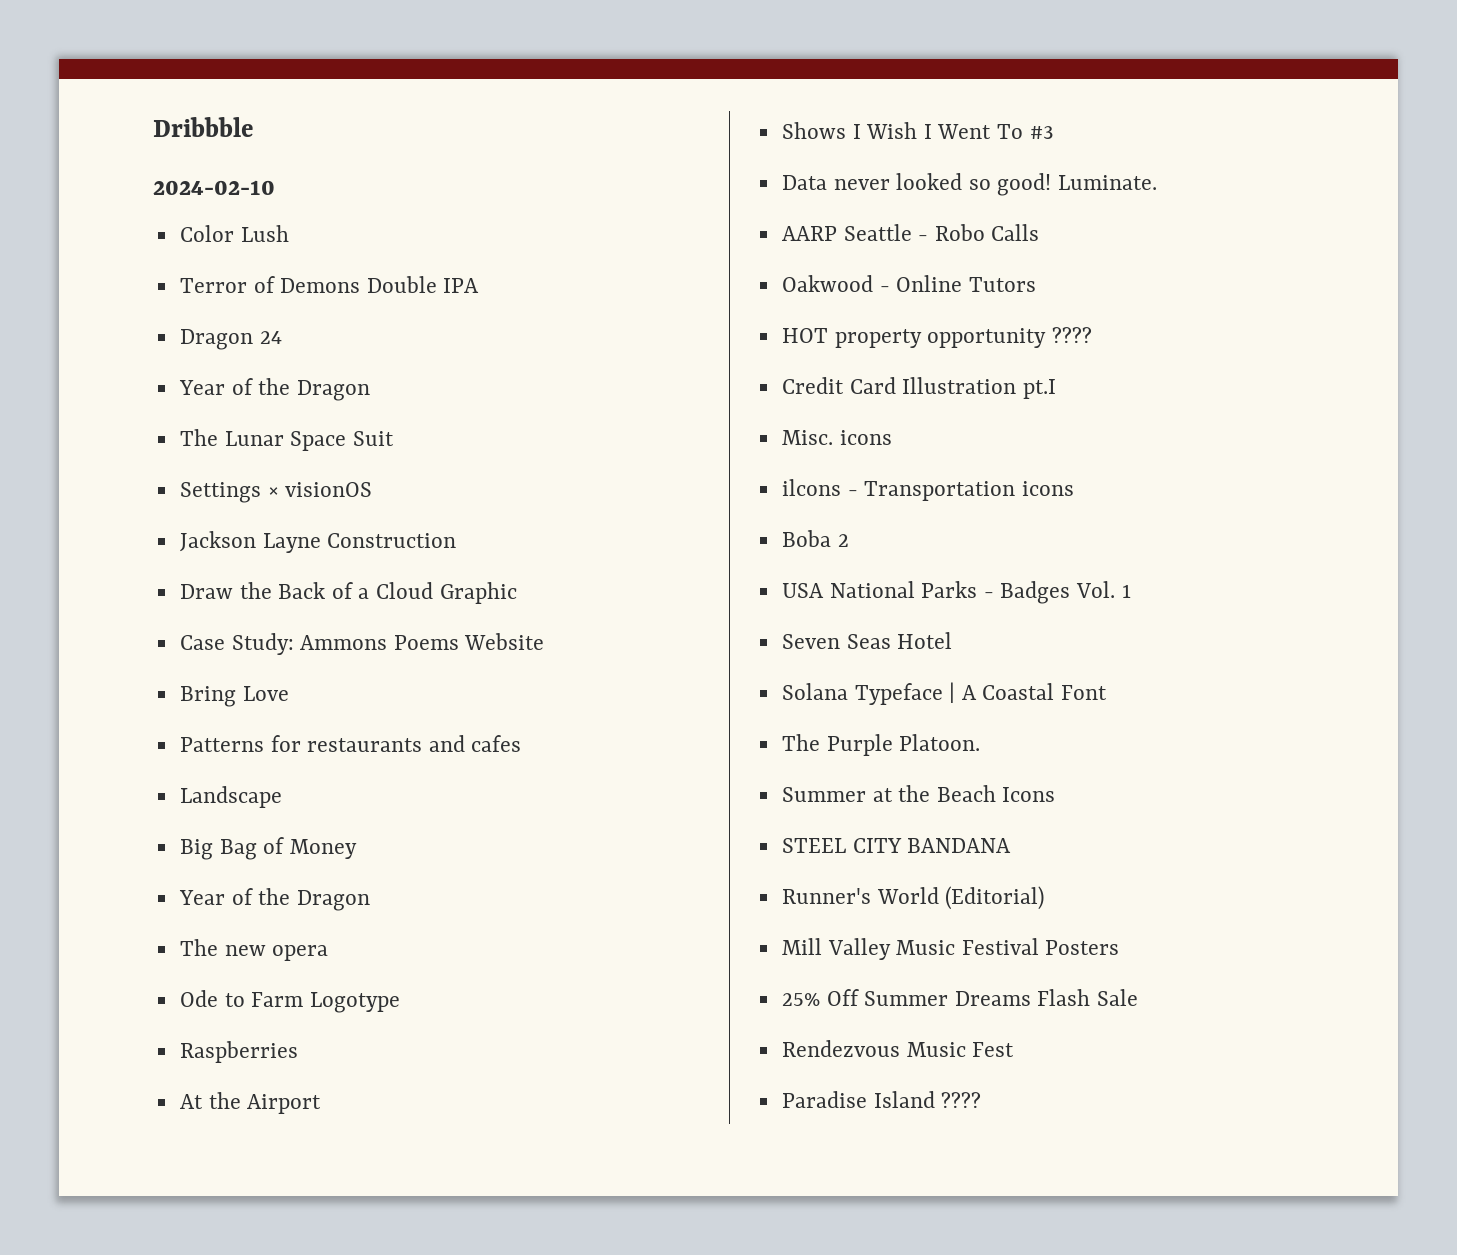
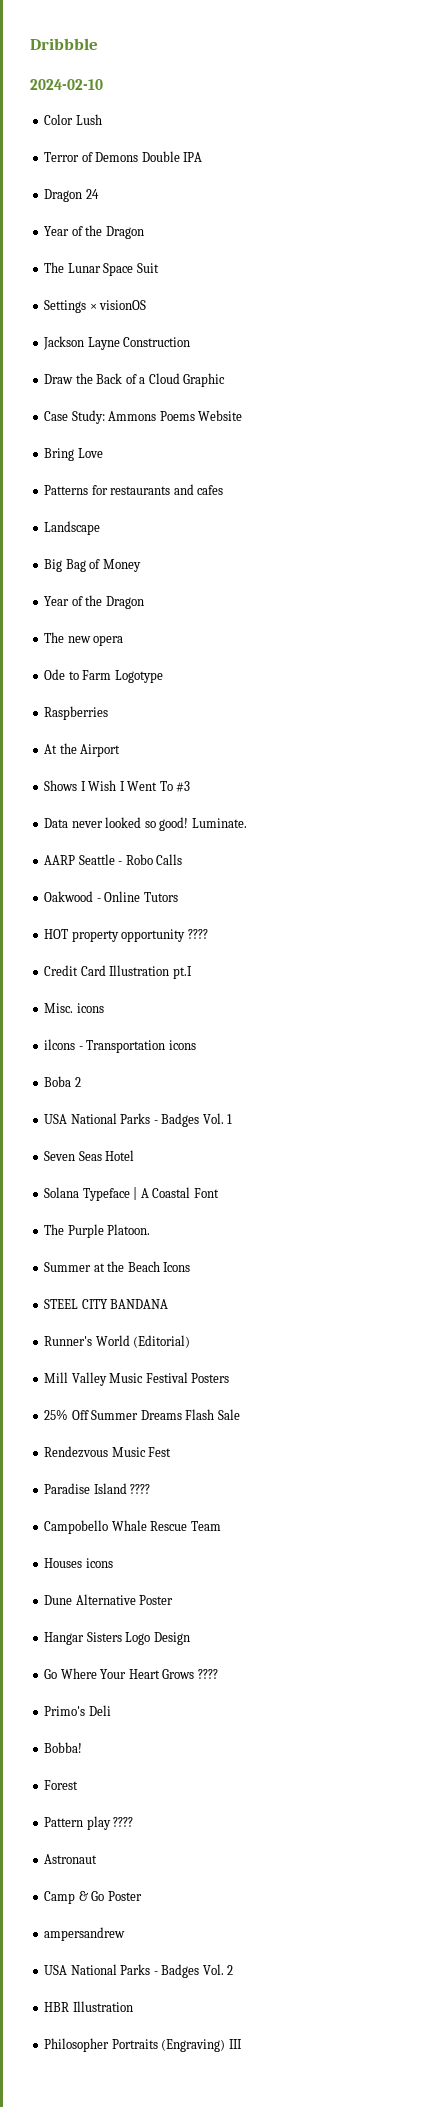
+ Campobello Whale Rescue Team
+ Houses icons
+ Dune Alternative Poster
+ Hangar Sisters Logo Design
+ Go Where Your Heart Grows ????
+ Primo's Deli
+ Bobba!
+ Forest
+ Pattern play ????
+ Astronaut
+ Camp & Go Poster
+ ampersandrew
+ USA National Parks - Badges Vol. 2
+ HBR Illustration
+ Philosopher Portraits (Engraving) III

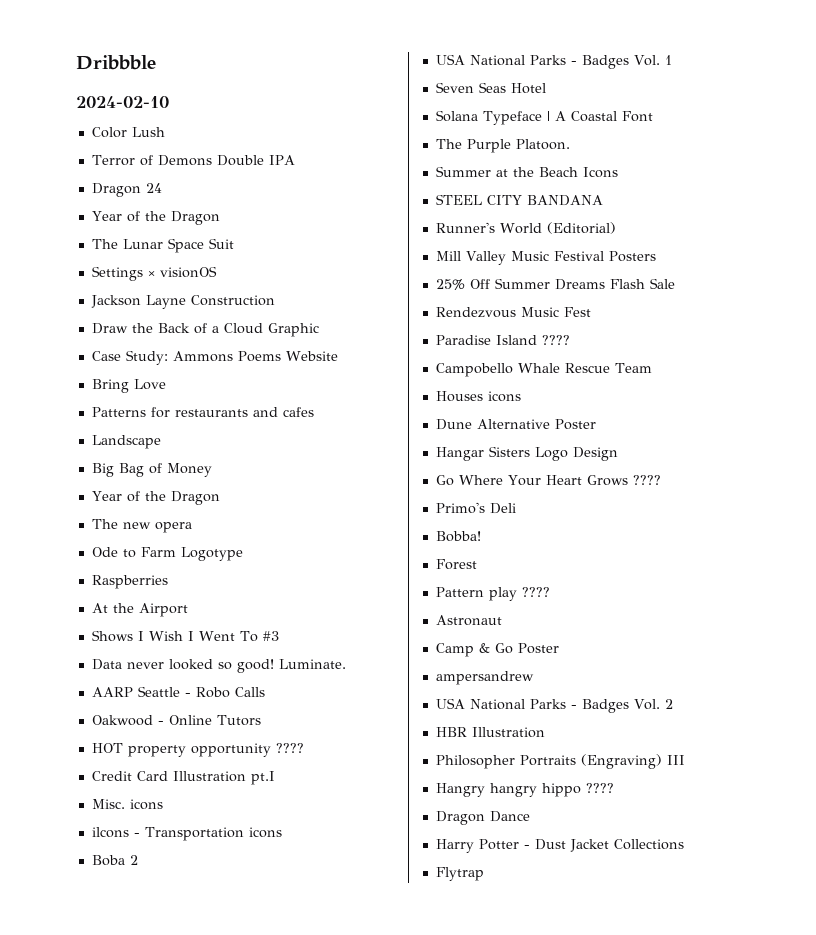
+ Hangry hangry hippo ????
+ Dragon Dance
+ Harry Potter - Dust Jacket Collections
+ Flytrap

